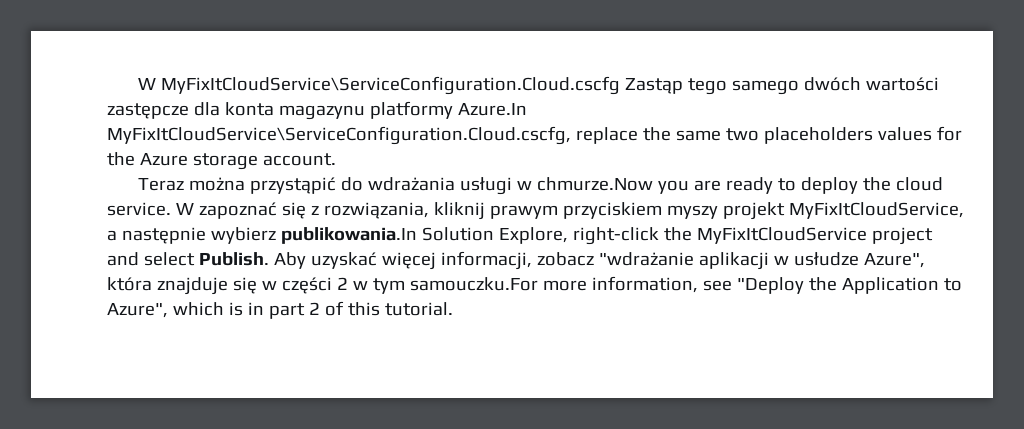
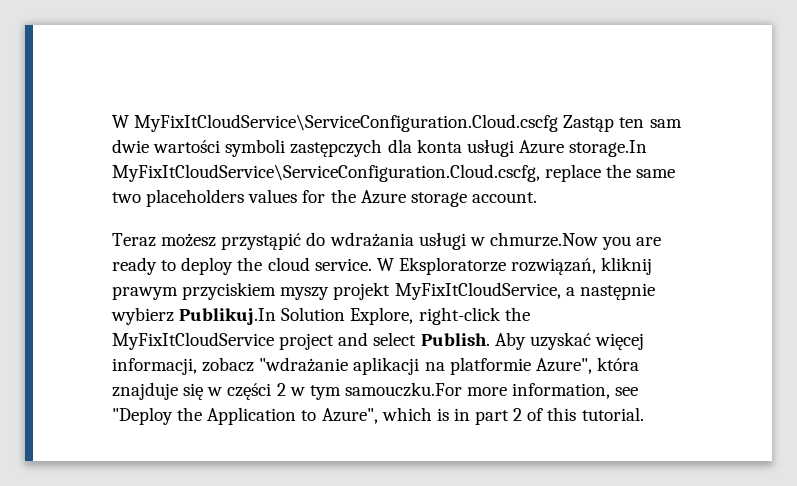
- W MyFixItCloudService\ServiceConfiguration.Cloud.cscfg Zastąp tego samego dwóch wartości zastępcze dla konta magazynu platformy Azure.In MyFixItCloudService\ServiceConfiguration.Cloud.cscfg, replace the same two placeholders values for the Azure storage account.
+ W MyFixItCloudService\ServiceConfiguration.Cloud.cscfg Zastąp ten sam dwie wartości symboli zastępczych dla konta usługi Azure storage.In MyFixItCloudService\ServiceConfiguration.Cloud.cscfg, replace the same two placeholders values for the Azure storage account.
- Teraz można przystąpić do wdrażania usługi w chmurze.Now you are ready to deploy the cloud service.
+ Teraz możesz przystąpić do wdrażania usługi w chmurze.Now you are ready to deploy the cloud service.
- W zapoznać się z rozwiązania, kliknij prawym przyciskiem myszy projekt MyFixItCloudService, a następnie wybierz publikowania.In Solution Explore, right-click the MyFixItCloudService project and select Publish.
+ W Eksploratorze rozwiązań, kliknij prawym przyciskiem myszy projekt MyFixItCloudService, a następnie wybierz Publikuj.In Solution Explore, right-click the MyFixItCloudService project and select Publish.
- Aby uzyskać więcej informacji, zobacz "wdrażanie aplikacji w usłudze Azure", która znajduje się w części 2 w tym samouczku.For more information, see "Deploy the Application to Azure", which is in part 2 of this tutorial.
+ Aby uzyskać więcej informacji, zobacz "wdrażanie aplikacji na platformie Azure", która znajduje się w części 2 w tym samouczku.For more information, see "Deploy the Application to Azure", which is in part 2 of this tutorial.

